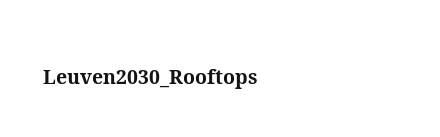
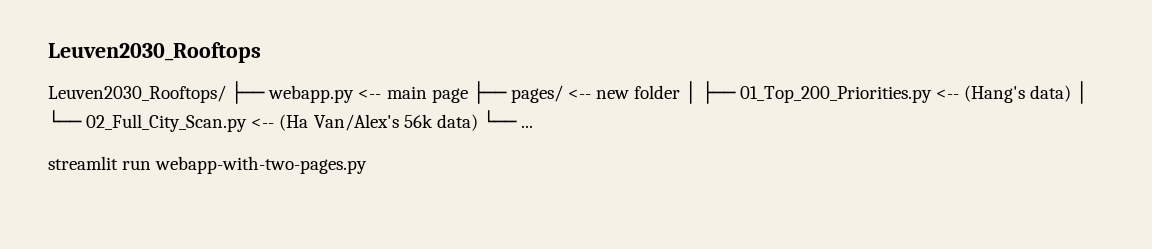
+ Leuven2030_Rooftops/ ├── webapp.py <-- main page ├── pages/ <-- new folder │ ├── 01_Top_200_Priorities.py <-- (Hang's data) │ └── 02_Full_City_Scan.py <-- (Ha Van/Alex's 56k data) └── ...
+ streamlit run webapp-with-two-pages.py

